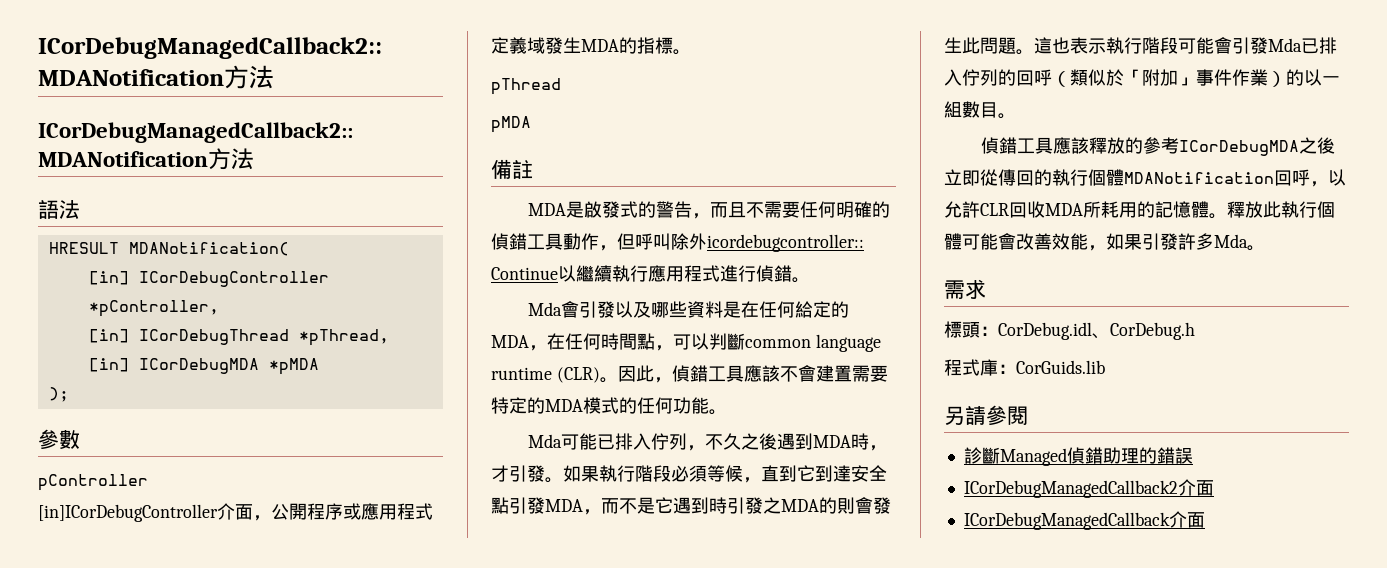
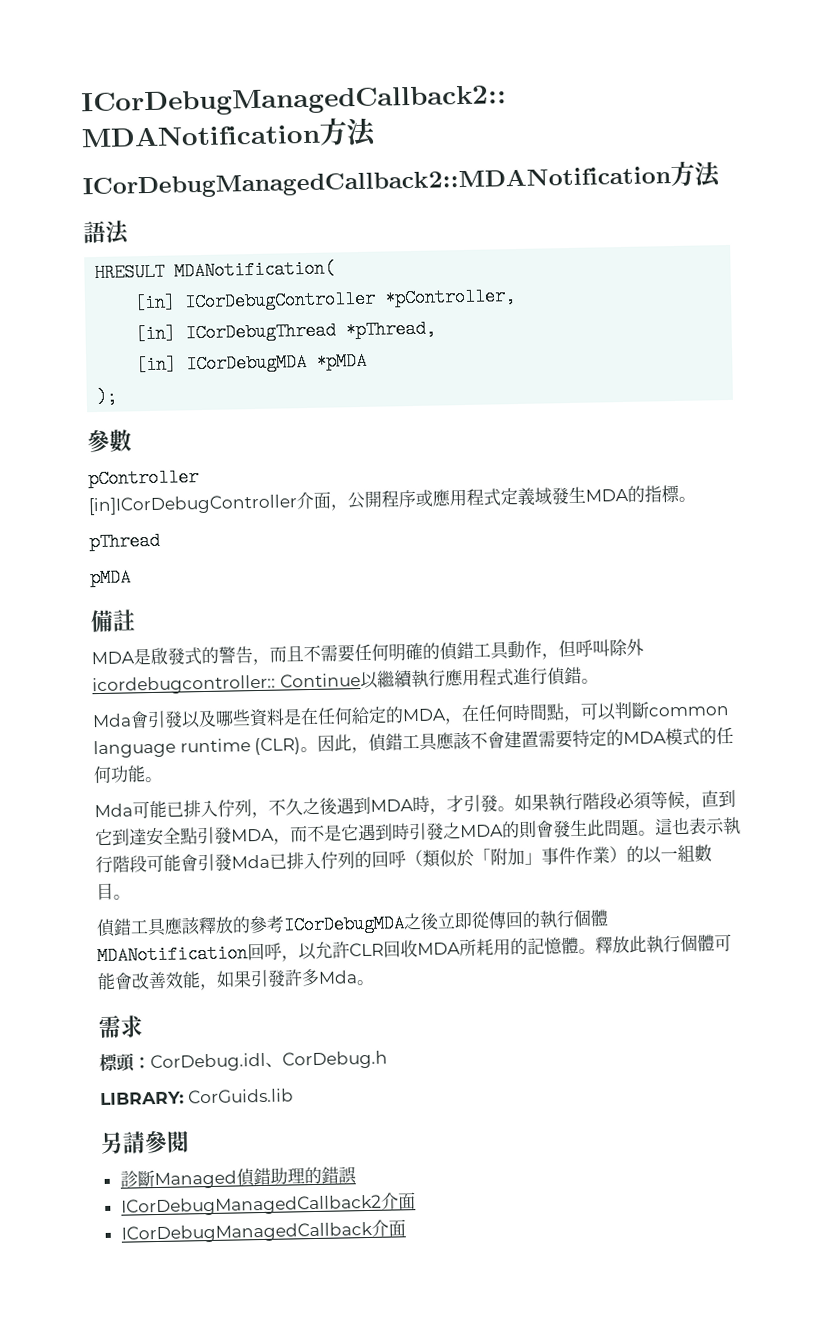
- 程式庫：CorGuids.lib
+ LIBRARY: CorGuids.lib

